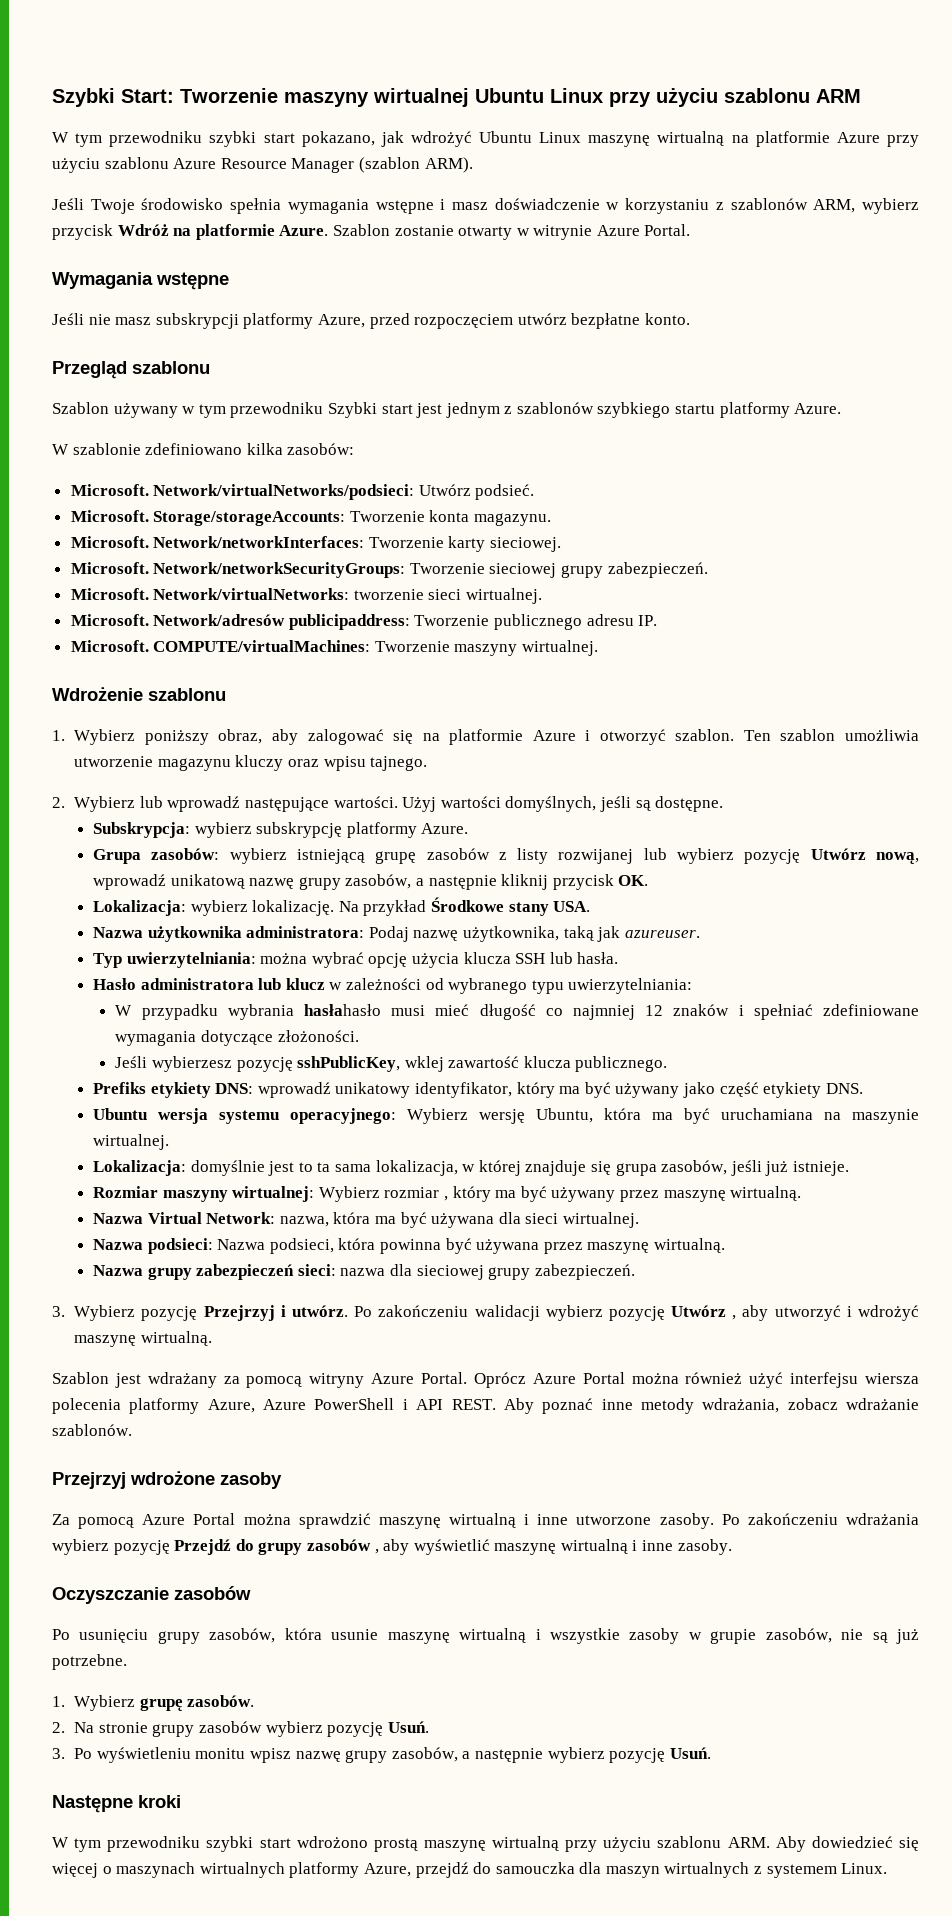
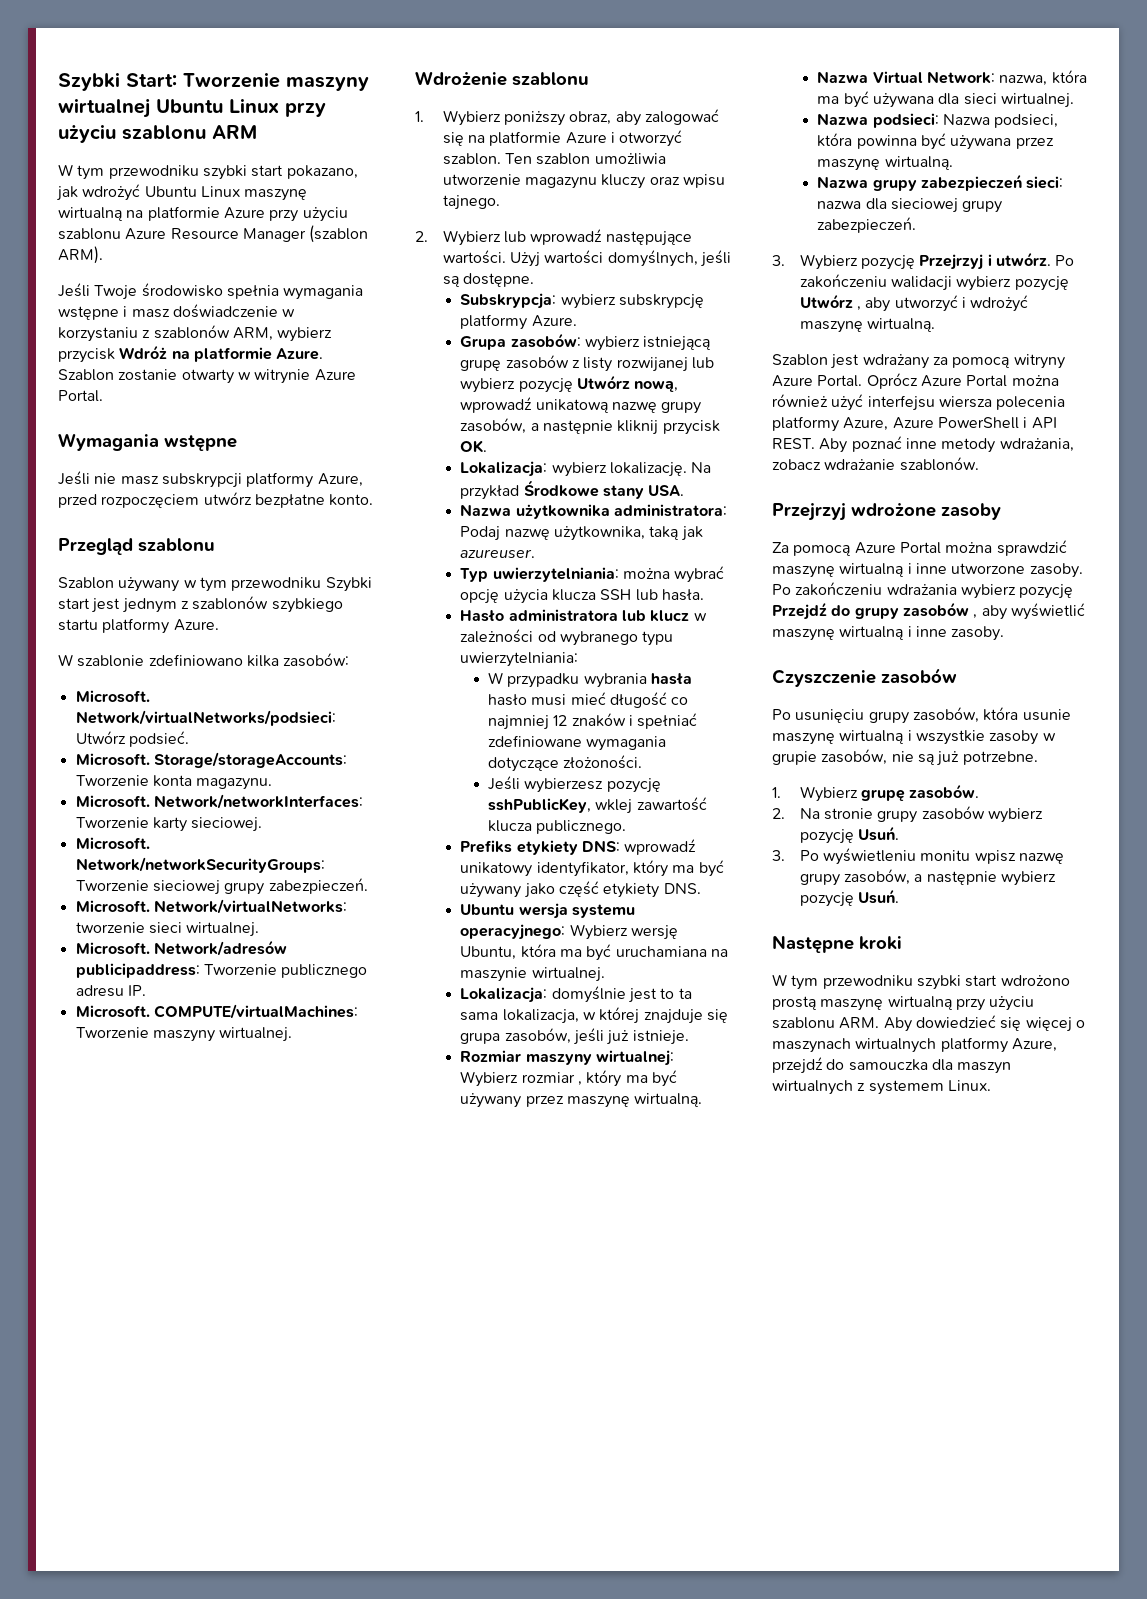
- W przypadku wybrania hasłahasło musi mieć długość co najmniej 12 znaków i spełniać zdefiniowane wymagania dotyczące złożoności.
+ W przypadku wybrania hasła hasło musi mieć długość co najmniej 12 znaków i spełniać zdefiniowane wymagania dotyczące złożoności.
- Oczyszczanie zasobów
+ Czyszczenie zasobów

